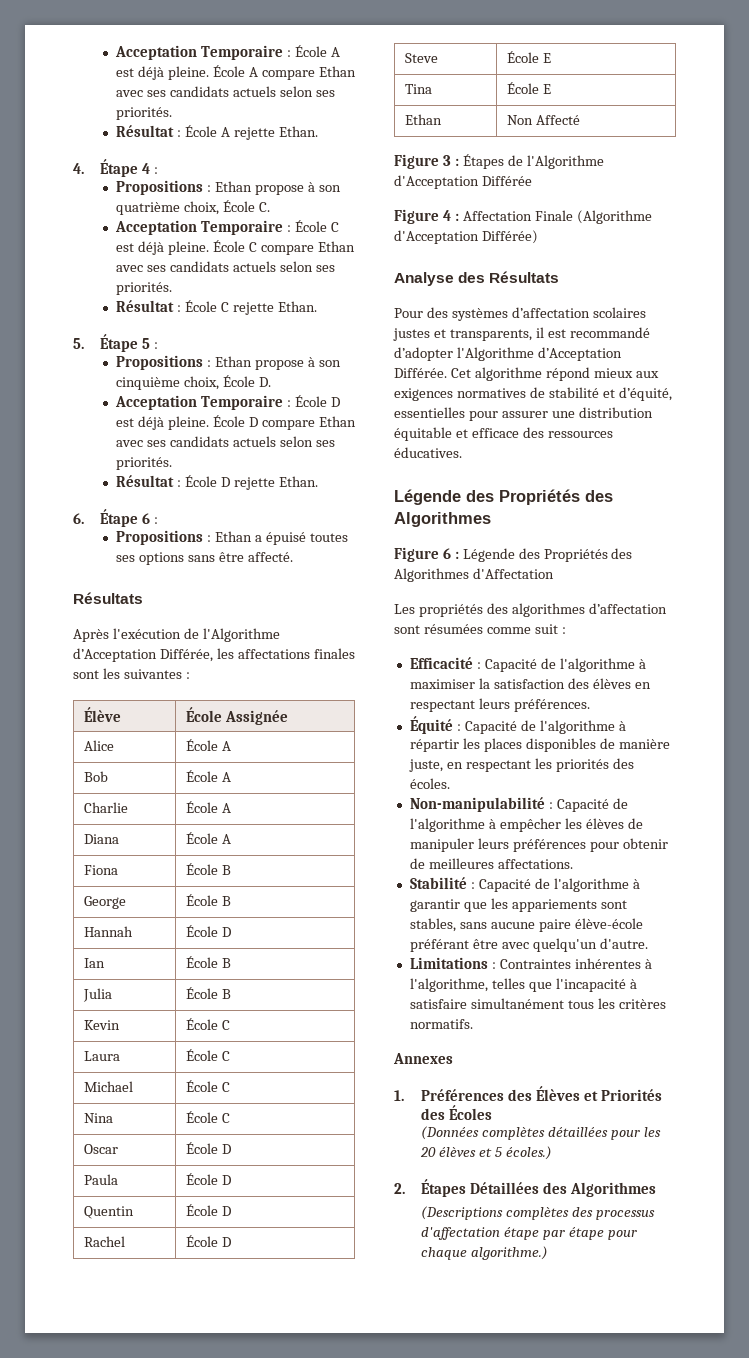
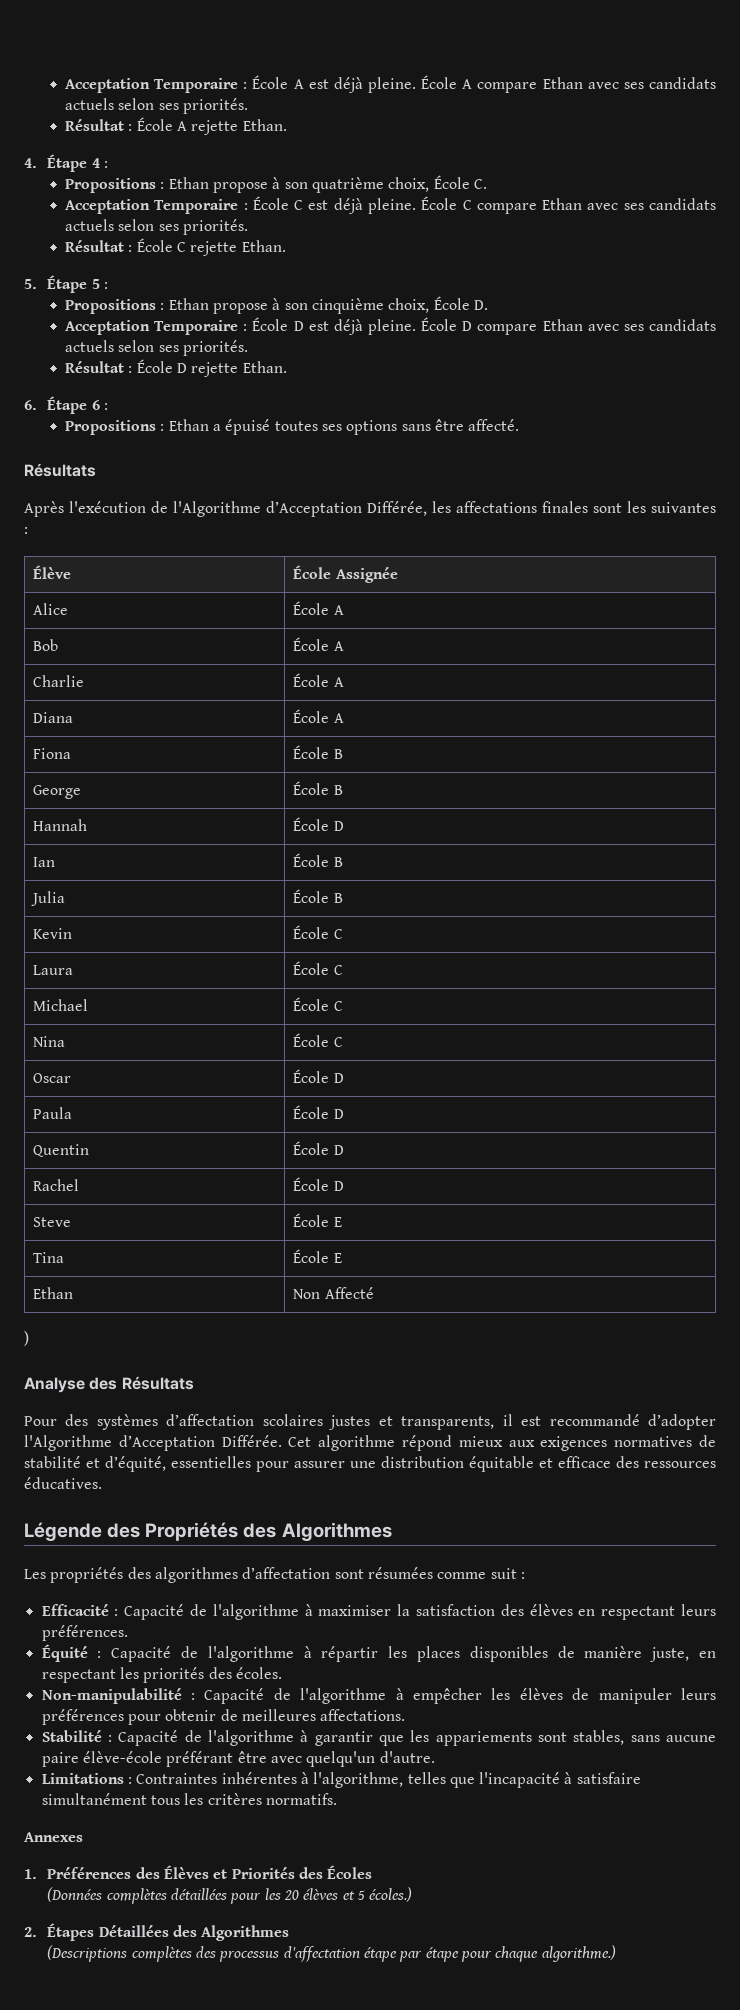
- Figure 3 : Étapes de l'Algorithme d'Acceptation Différée
- Figure 4 : Affectation Finale (Algorithme d'Acceptation Différée)
+ )
- Figure 6 : Légende des Propriétés des Algorithmes d'Affectation

